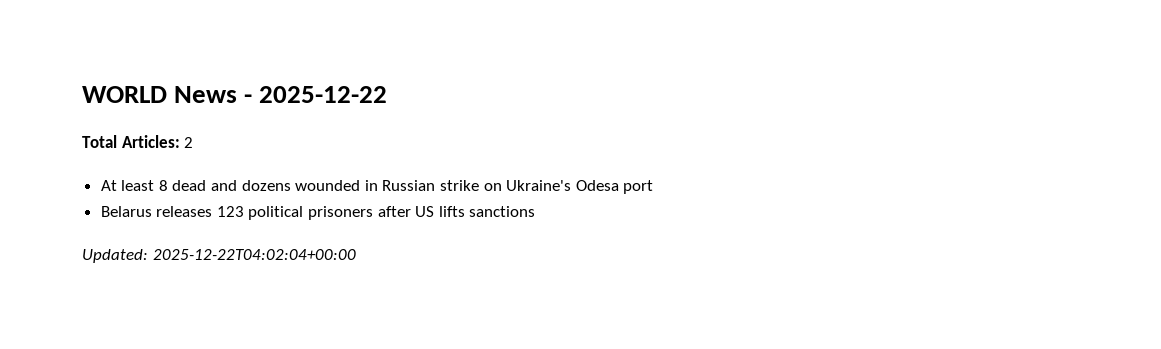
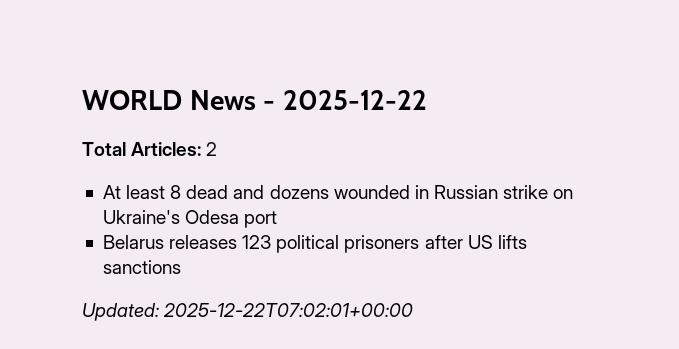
- Updated: 2025-12-22T04:02:04+00:00
+ Updated: 2025-12-22T07:02:01+00:00

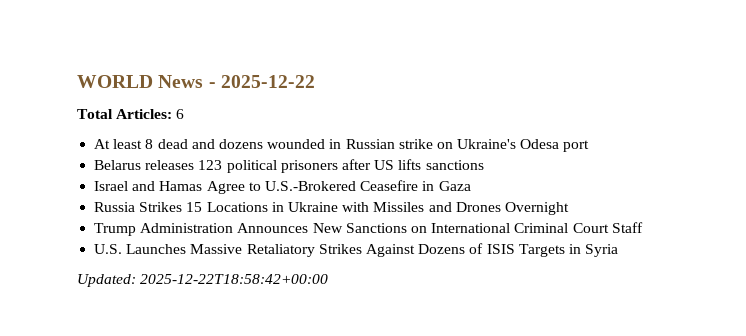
- Total Articles: 2
+ Total Articles: 6
+ Israel and Hamas Agree to U.S.-Brokered Ceasefire in Gaza
+ Russia Strikes 15 Locations in Ukraine with Missiles and Drones Overnight
+ Trump Administration Announces New Sanctions on International Criminal Court Staff
+ U.S. Launches Massive Retaliatory Strikes Against Dozens of ISIS Targets in Syria
- Updated: 2025-12-22T07:02:01+00:00
+ Updated: 2025-12-22T18:58:42+00:00

